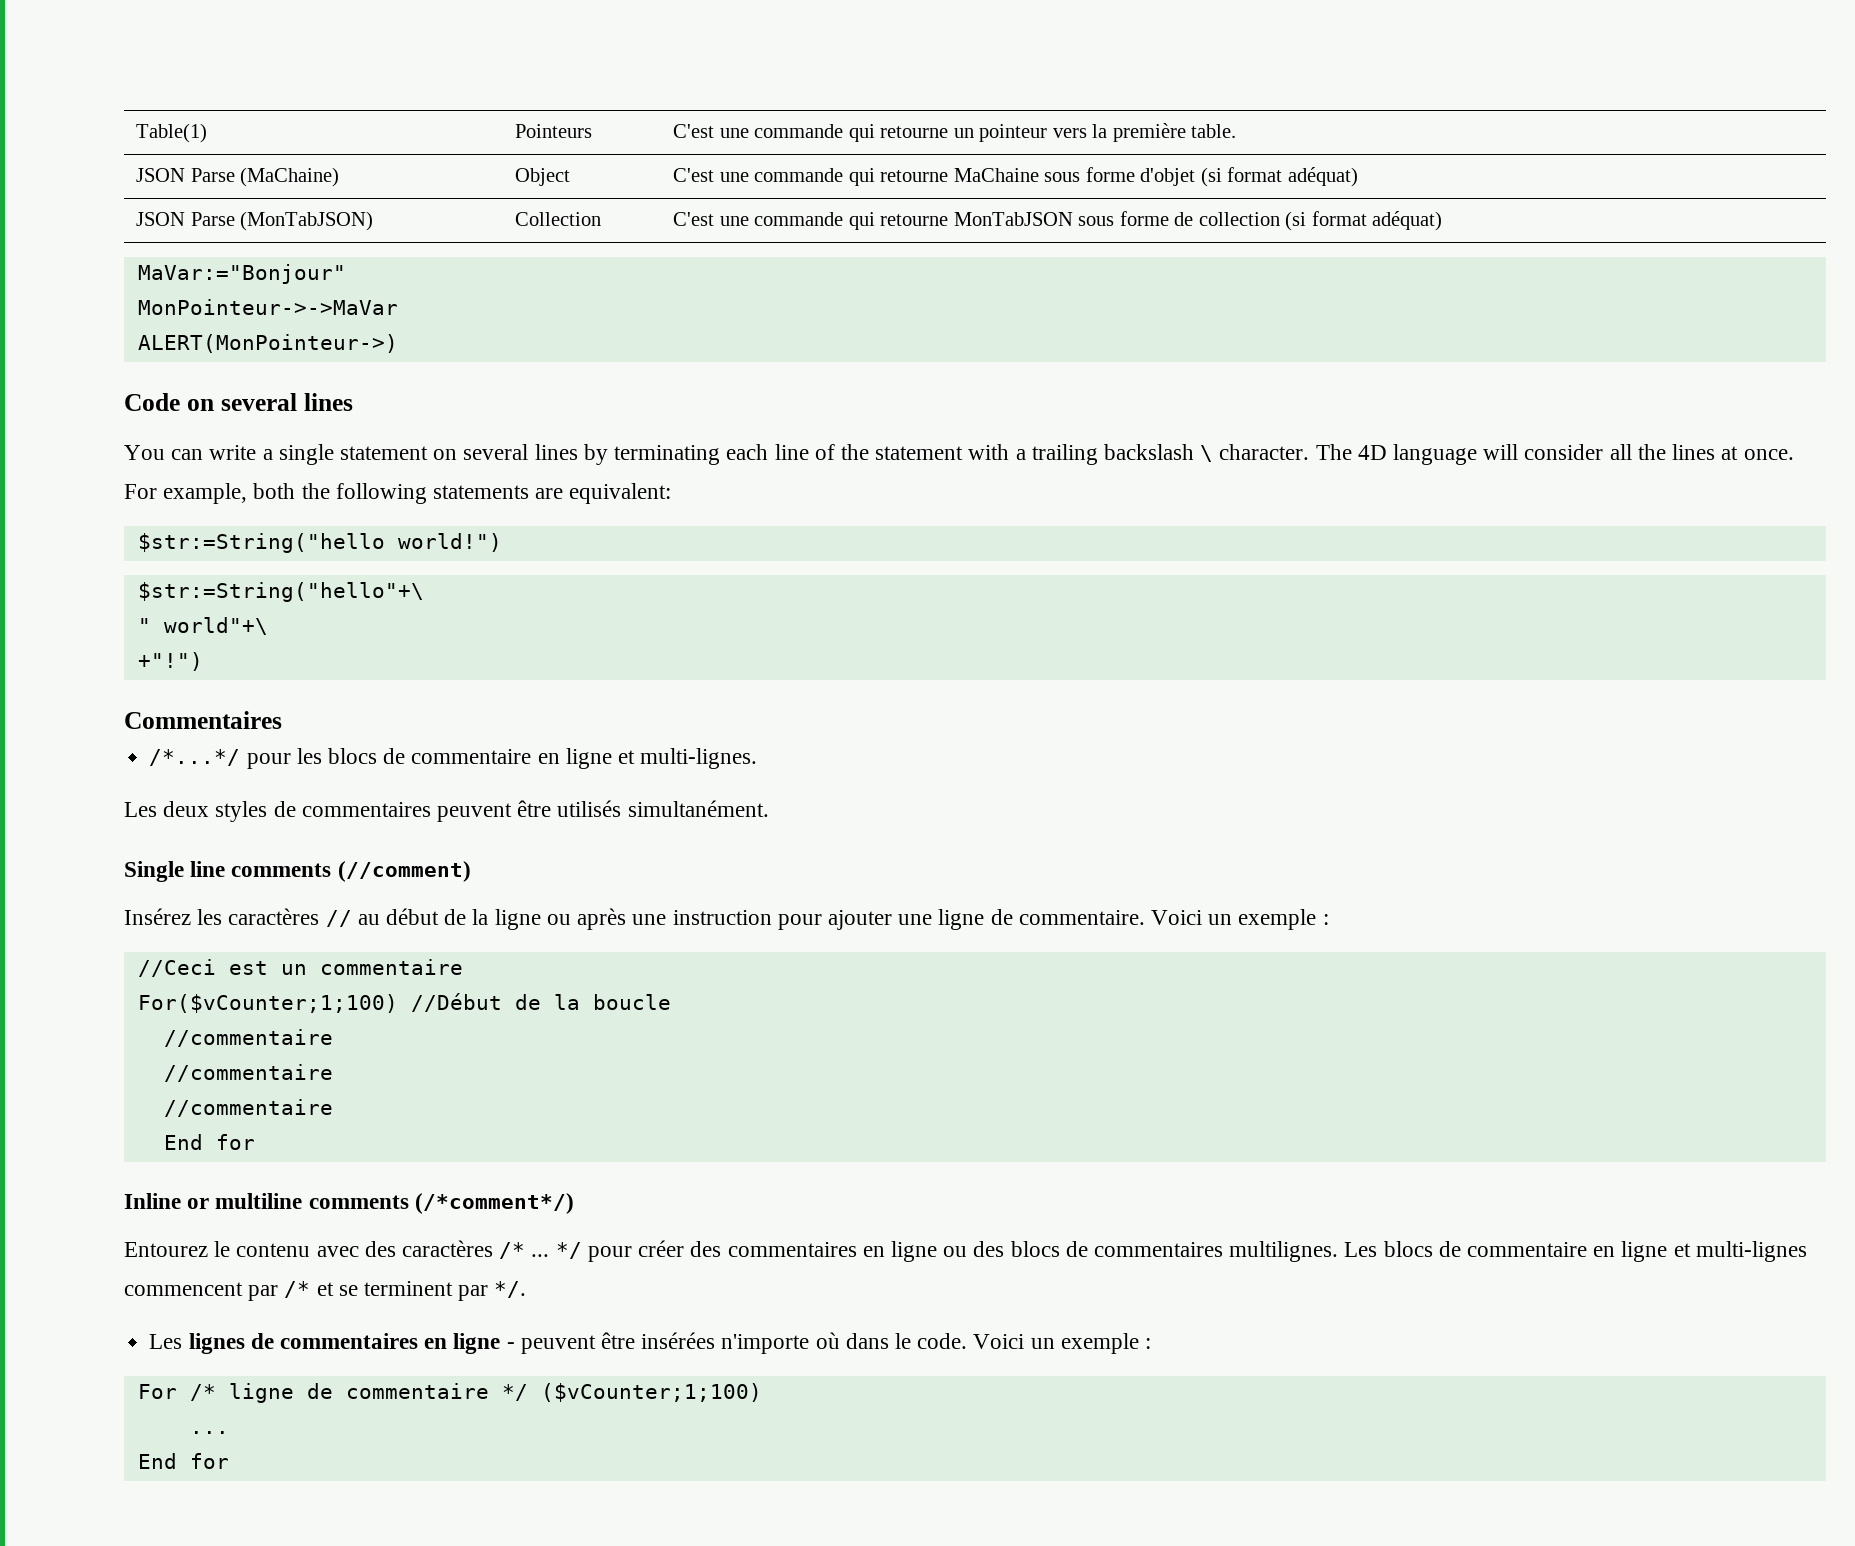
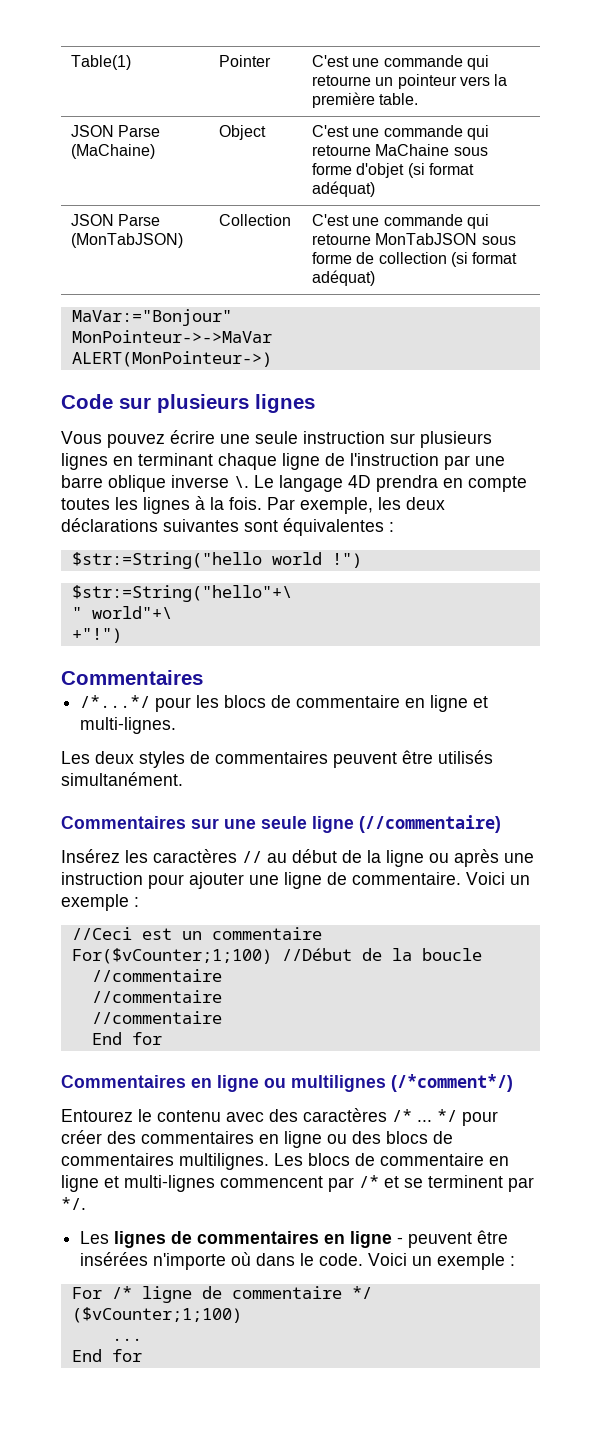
- Table(1) | Pointeurs | C'est une commande qui retourne un pointeur vers la première table.
+ Table(1) | Pointer | C'est une commande qui retourne un pointeur vers la première table.
- Code on several lines
- You can write a single statement on several lines by terminating each line of the statement with a trailing backslash \ character. The 4D language will consider all the lines at once. For example, both the following statements are equivalent:
+ Code sur plusieurs lignes
+ Vous pouvez écrire une seule instruction sur plusieurs lignes en terminant chaque ligne de l'instruction par une barre oblique inverse \. Le langage 4D prendra en compte toutes les lignes à la fois. Par exemple, les deux déclarations suivantes sont équivalentes :
- $str:=String("hello world!")
+ $str:=String("hello world !")
- Single line comments (//comment)
+ Commentaires sur une seule ligne (//commentaire)
- Inline or multiline comments (/*comment*/)
+ Commentaires en ligne ou multilignes (/*comment*/)

